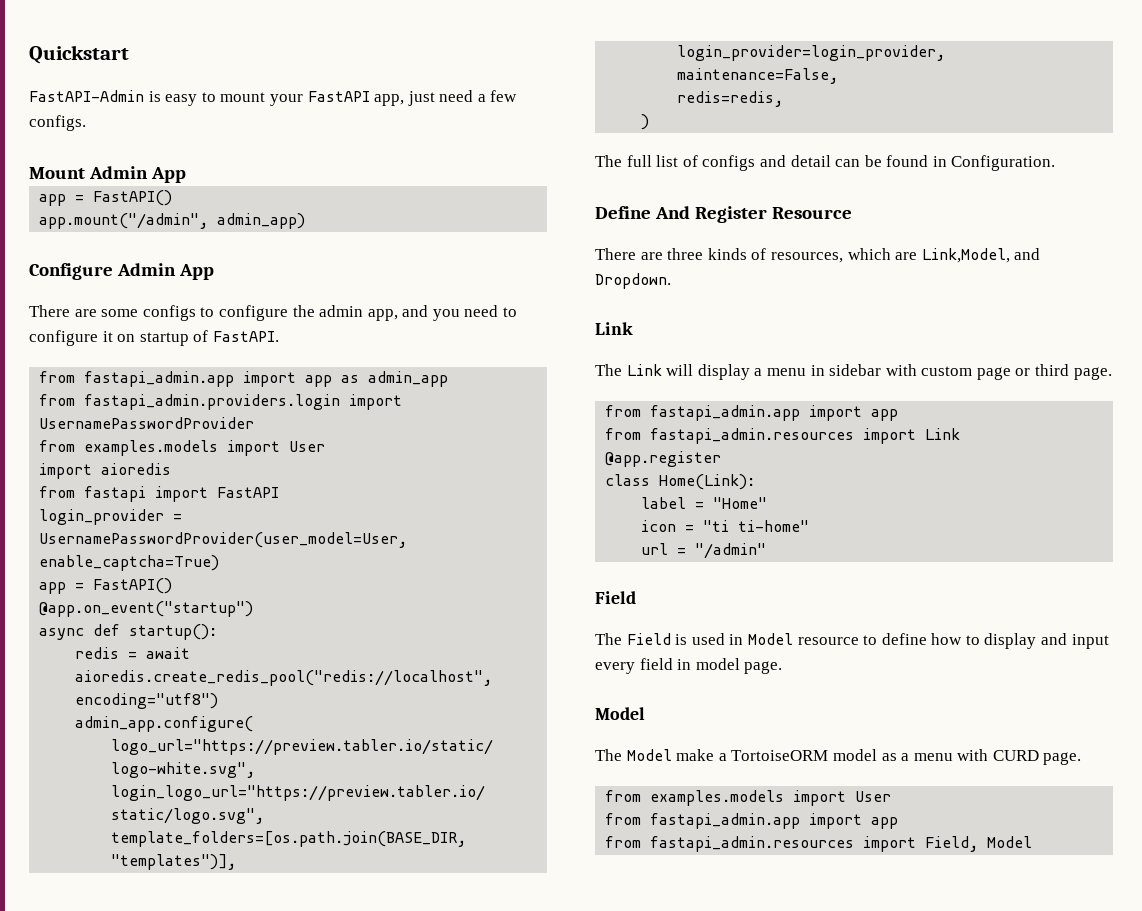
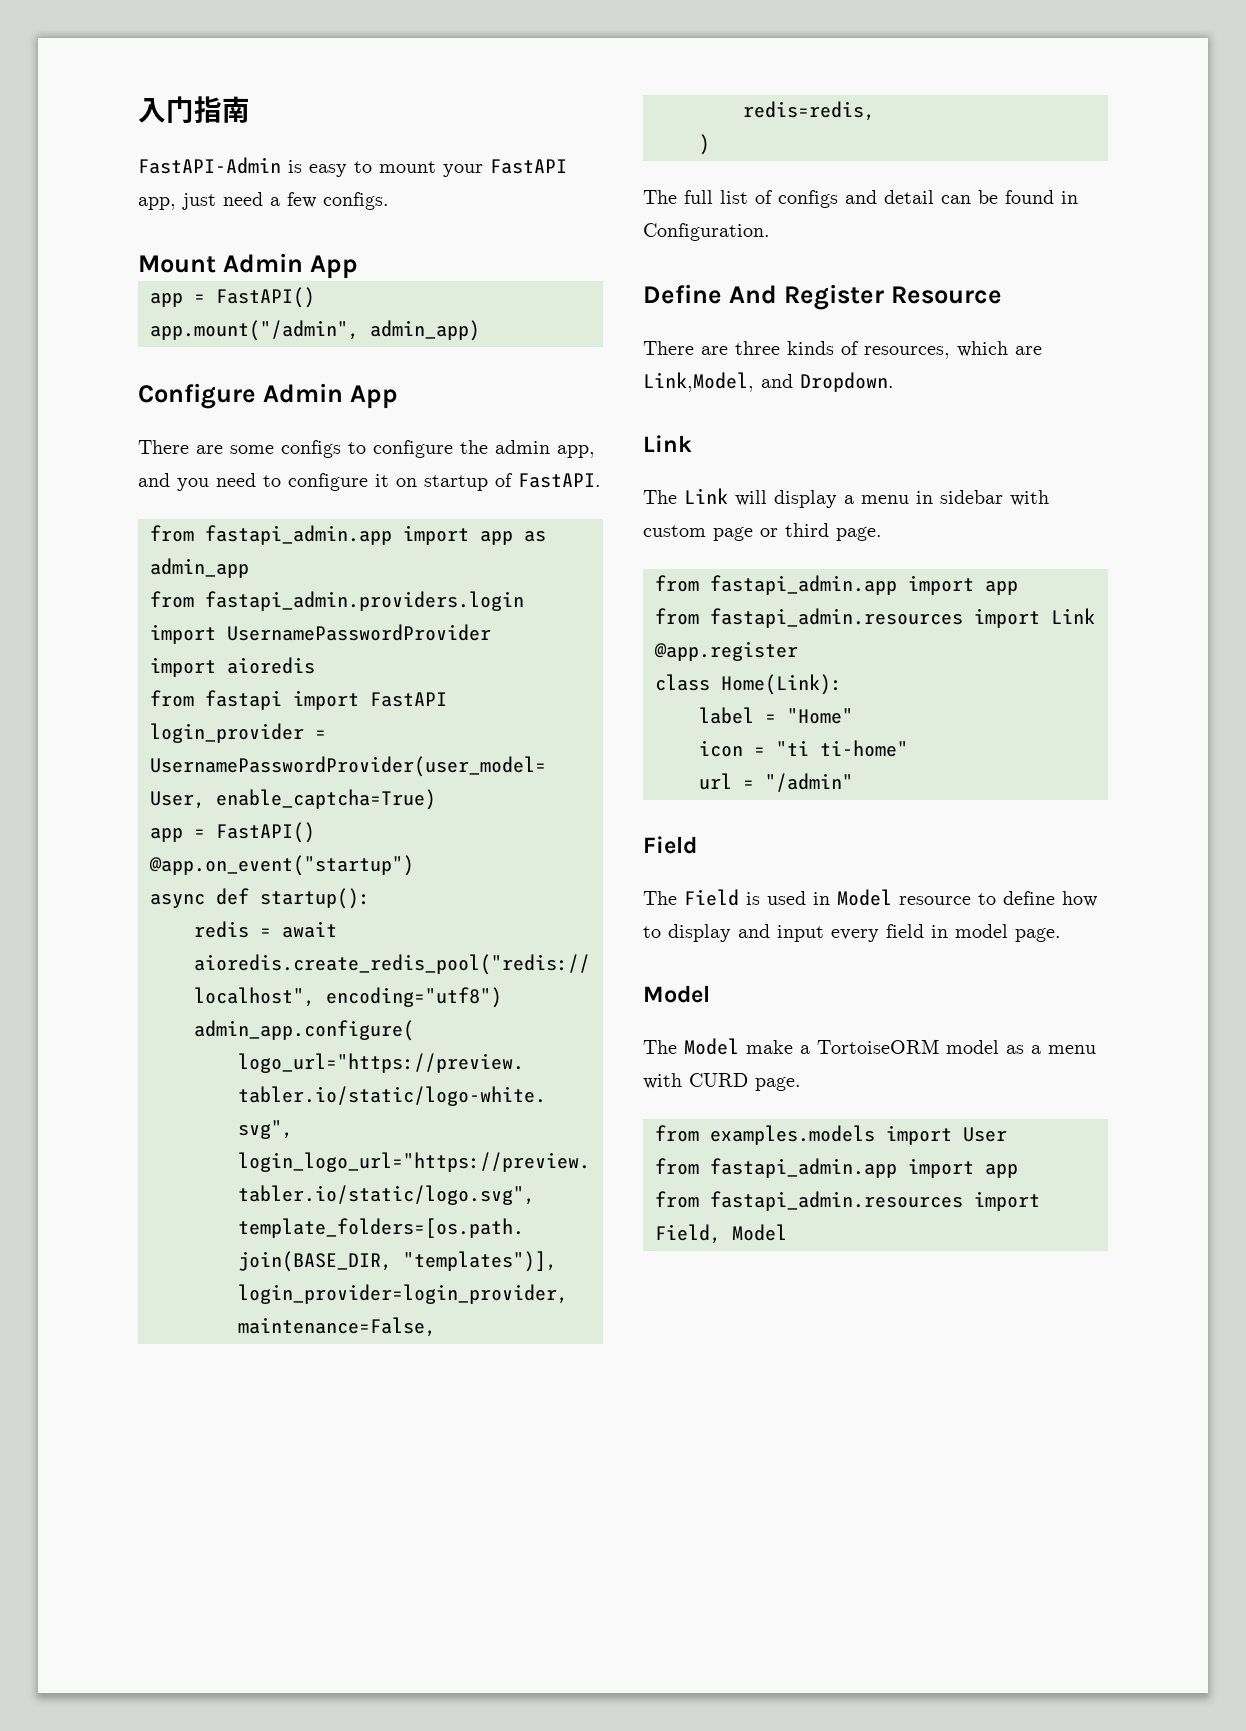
- Quickstart
+ 入门指南
  from fastapi_admin.providers.login import UsernamePasswordProvider
- from examples.models import User

